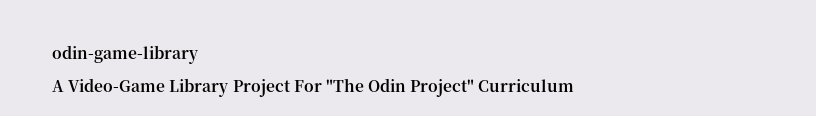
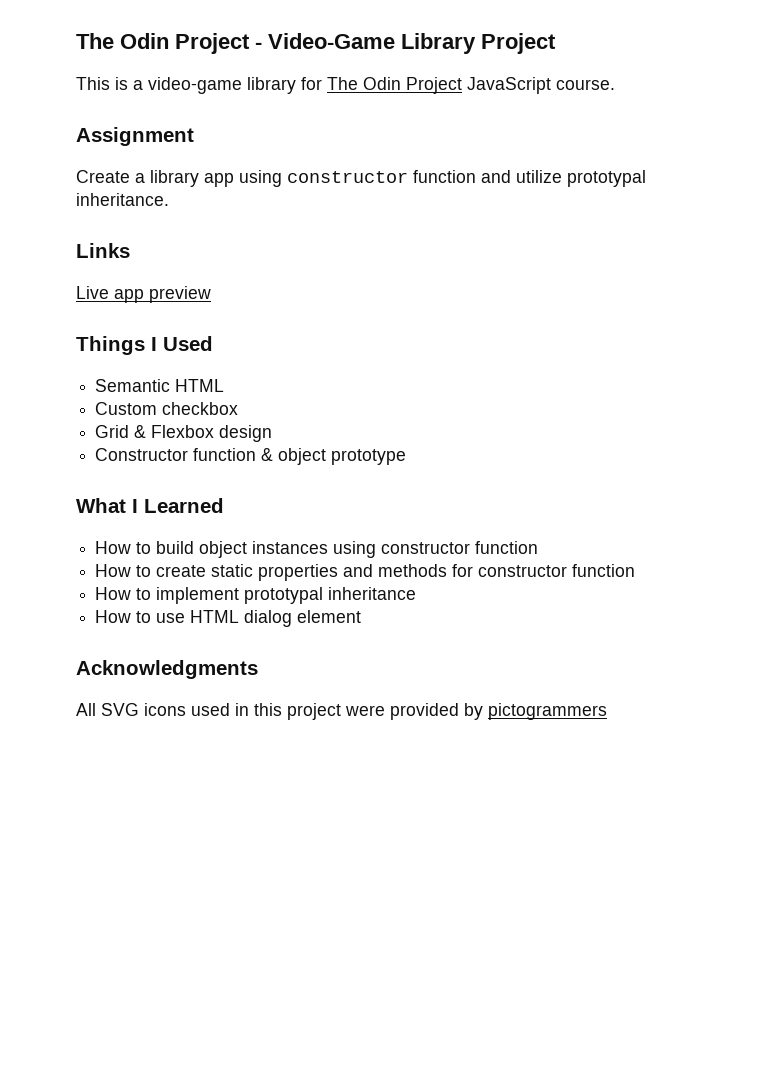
- odin-game-library
- A Video-Game Library Project For "The Odin Project" Curriculum
+ The Odin Project - Video-Game Library Project
+ This is a video-game library for The Odin Project JavaScript course.
+ Assignment
+ Create a library app using constructor function and utilize prototypal inheritance.
+ Links
+ Live app preview
+ Things I Used
+ Semantic HTML
+ Custom checkbox
+ Grid & Flexbox design
+ Constructor function & object prototype
+ What I Learned
+ How to build object instances using constructor function
+ How to create static properties and methods for constructor function
+ How to implement prototypal inheritance
+ How to use HTML dialog element
+ Acknowledgments
+ All SVG icons used in this project were provided by pictogrammers

